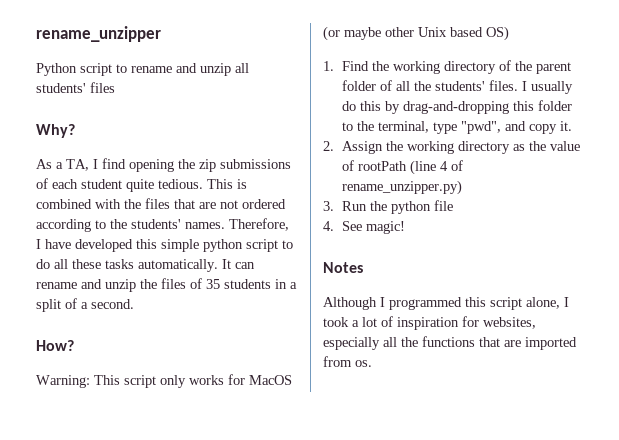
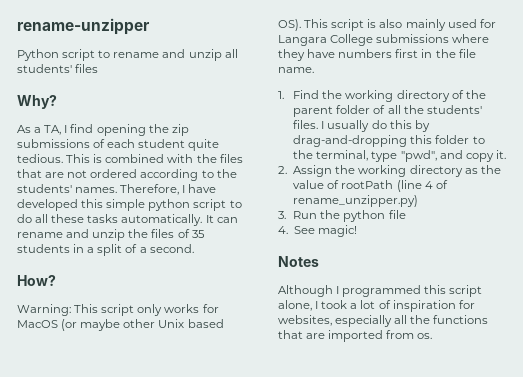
- rename_unzipper
+ rename-unzipper
- Warning: This script only works for MacOS (or maybe other Unix based OS)
+ Warning: This script only works for MacOS (or maybe other Unix based OS). This script is also mainly used for Langara College submissions where they have numbers first in the file name.

